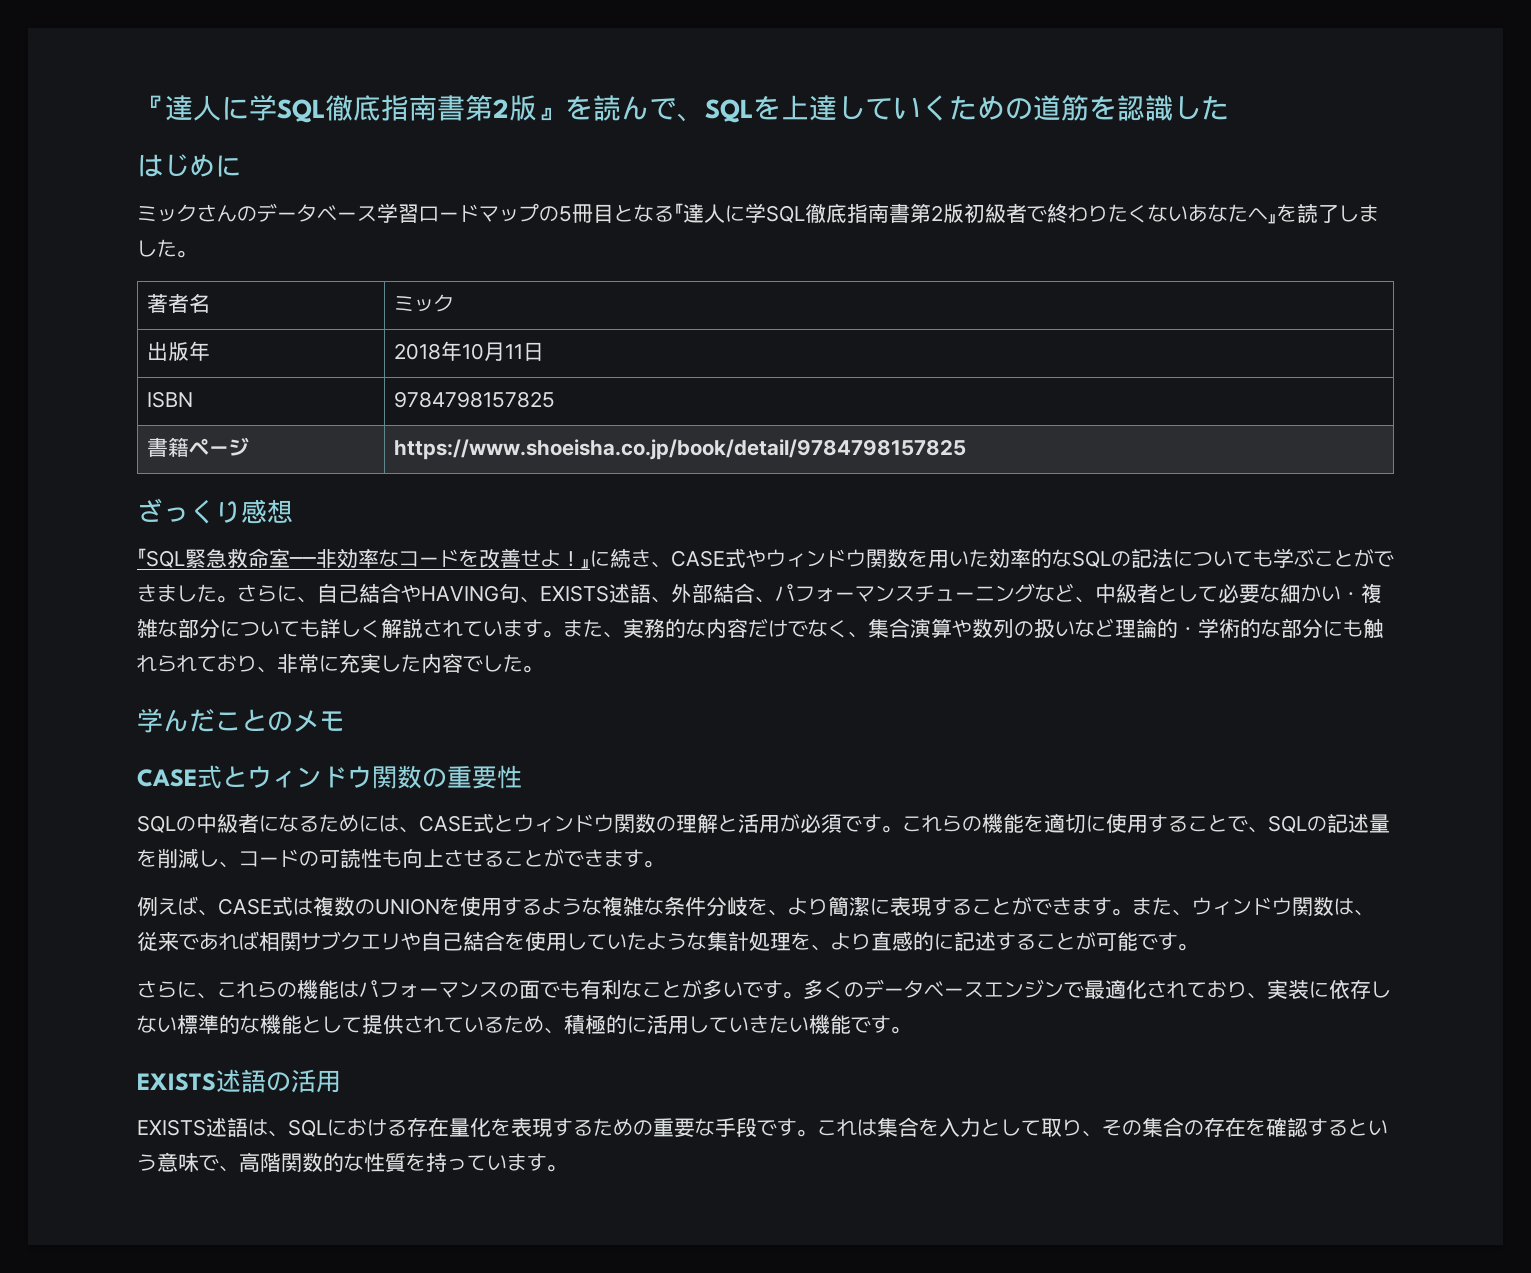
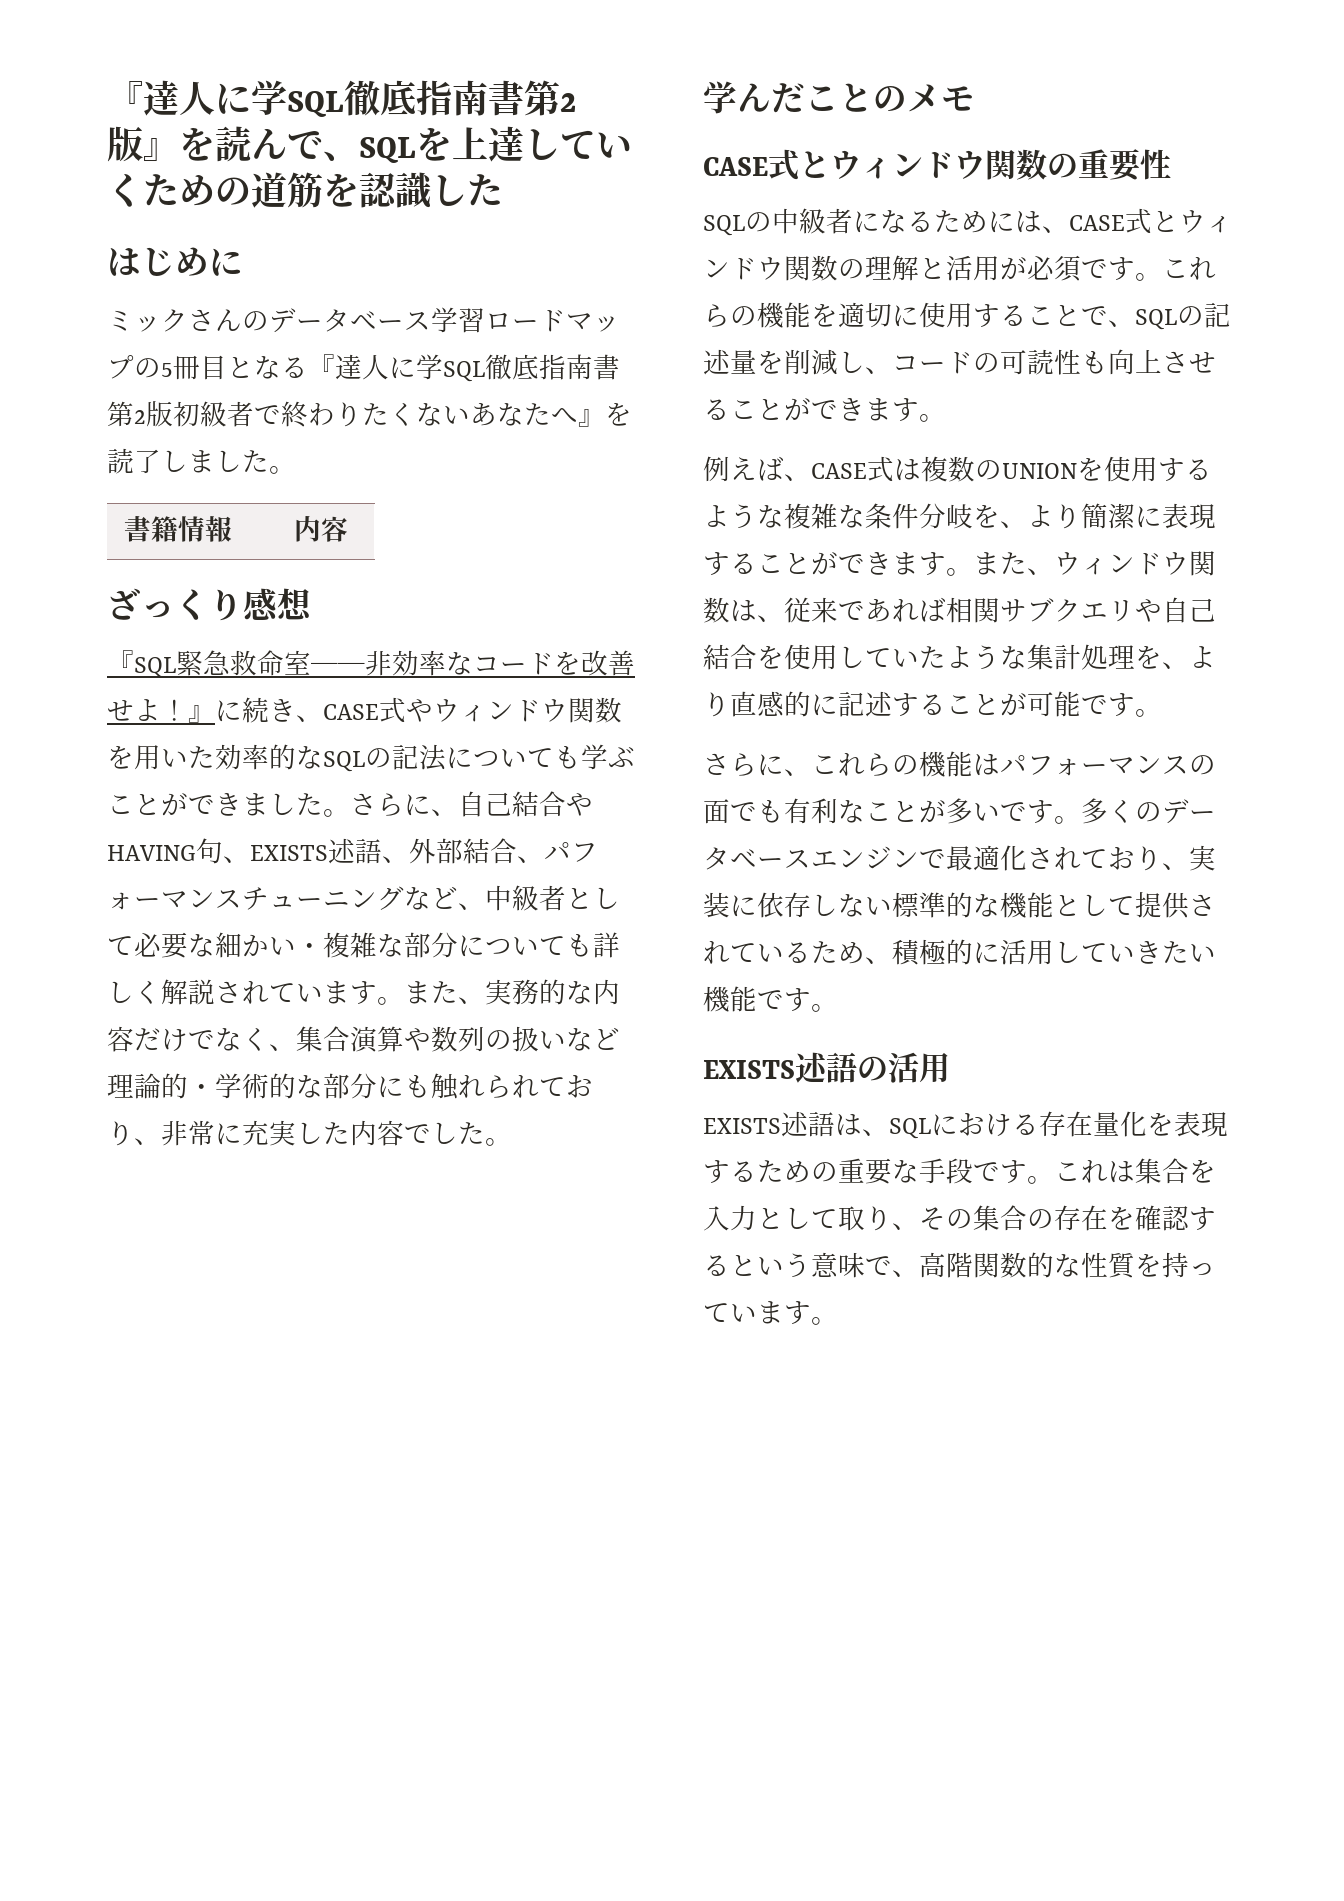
- 著者名 | ミック
- 出版年 | 2018年10月11日
- ISBN | 9784798157825
- 書籍ページ | https://www.shoeisha.co.jp/book/detail/9784798157825
+ 書籍情報 | 内容

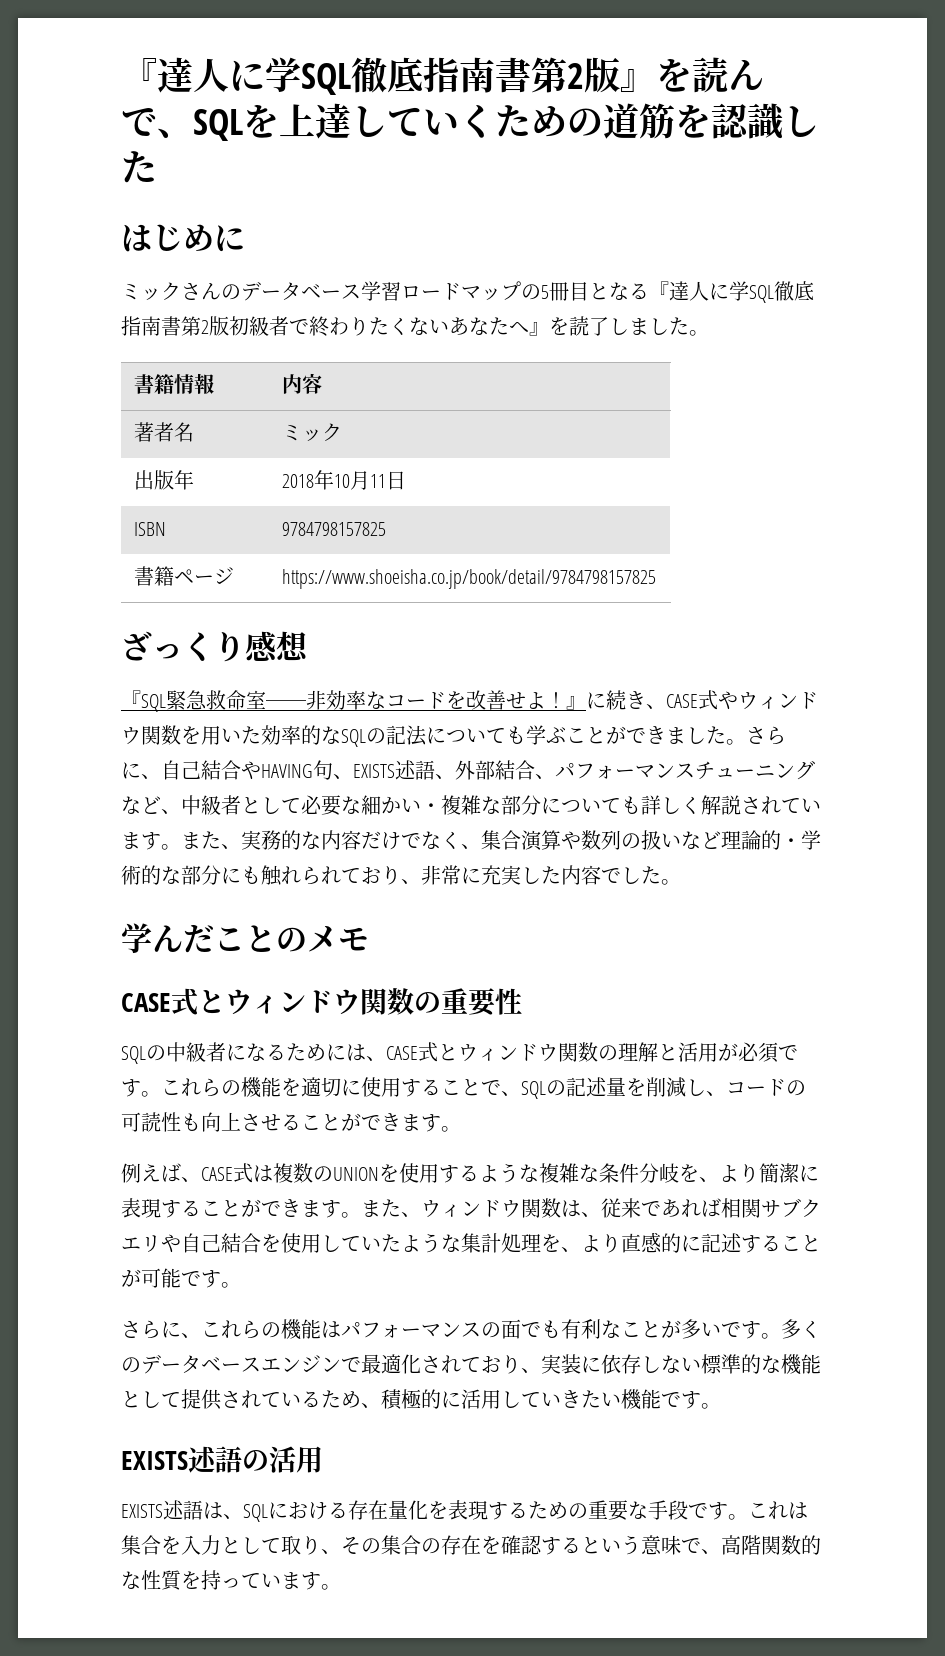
+ 著者名 | ミック
+ 出版年 | 2018年10月11日
+ ISBN | 9784798157825
+ 書籍ページ | https://www.shoeisha.co.jp/book/detail/9784798157825

